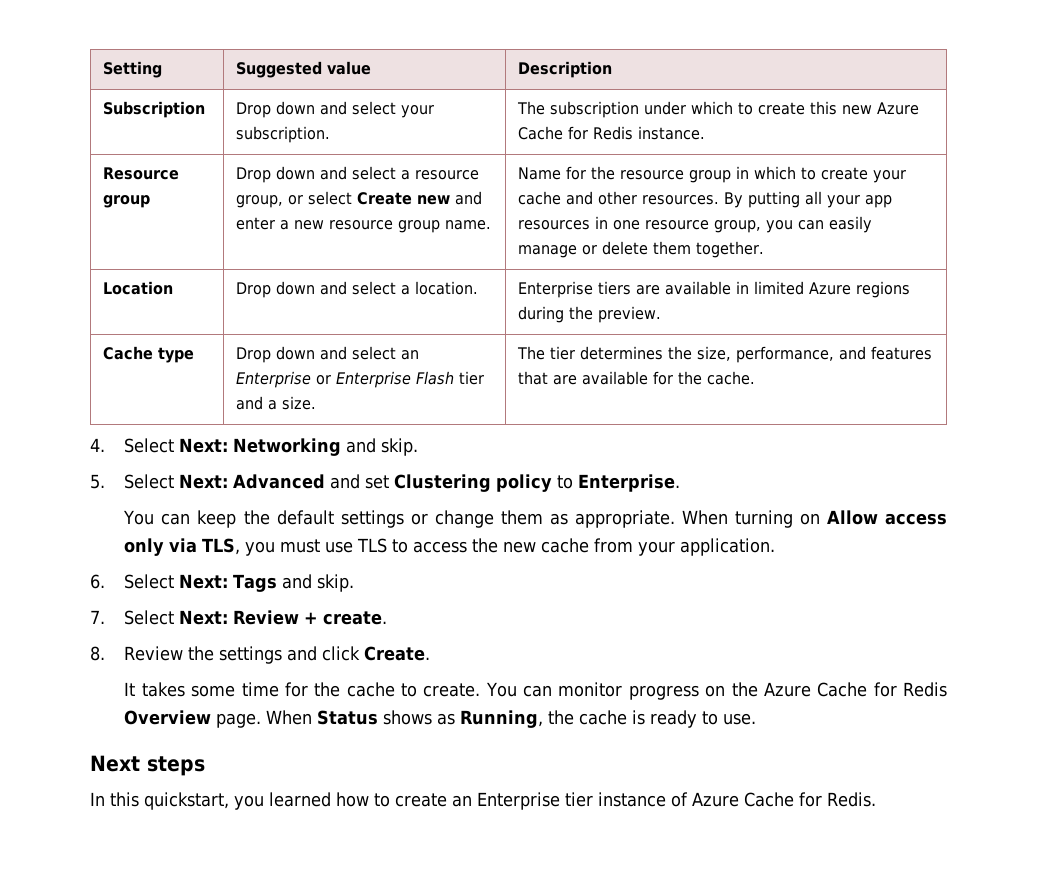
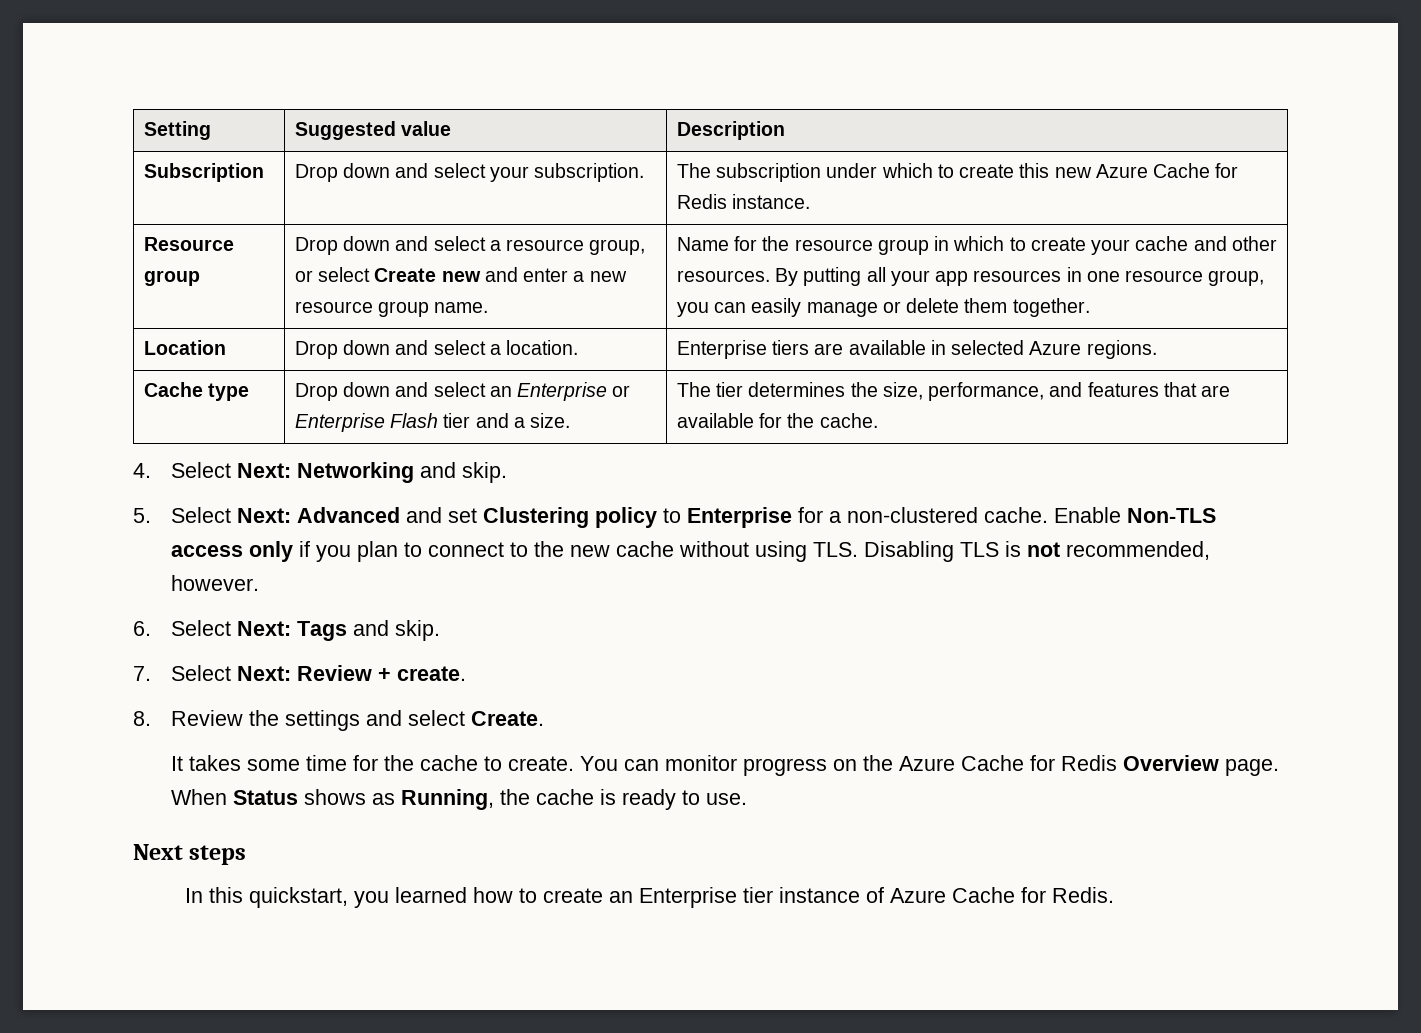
- Location | Drop down and select a location. | Enterprise tiers are available in limited Azure regions during the preview.
+ Location | Drop down and select a location. | Enterprise tiers are available in selected Azure regions.
- 5. Select Next: Advanced and set Clustering policy to Enterprise.
- You can keep the default settings or change them as appropriate. When turning on Allow access only via TLS, you must use TLS to access the new cache from your application.
+ 5. Select Next: Advanced and set Clustering policy to Enterprise for a non-clustered cache. Enable Non-TLS access only if you plan to connect to the new cache without using TLS. Disabling TLS is not recommended, however.
- 8. Review the settings and click Create.
+ 8. Review the settings and select Create.

